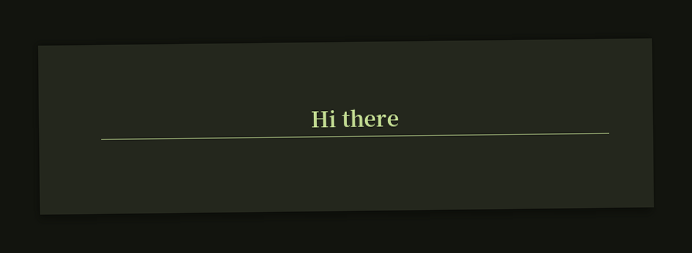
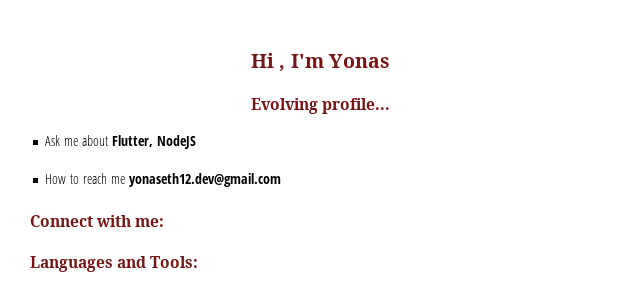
- Hi there
+ Hi , I'm Yonas
+ Evolving profile...
+ Ask me about Flutter, NodeJS
+ How to reach me yonaseth12.dev@gmail.com
+ Connect with me:
+ Languages and Tools:

